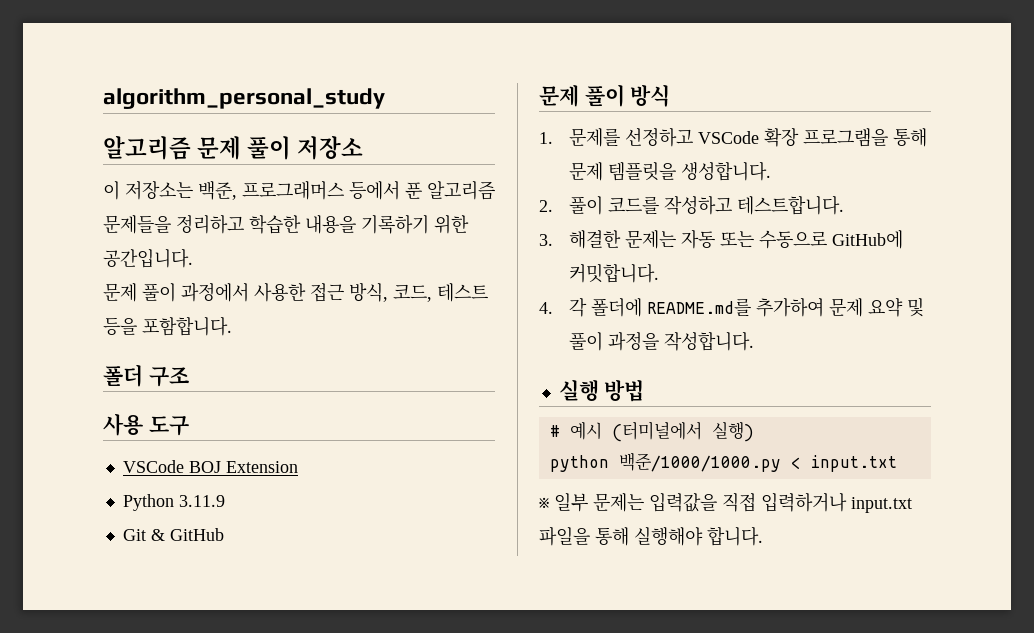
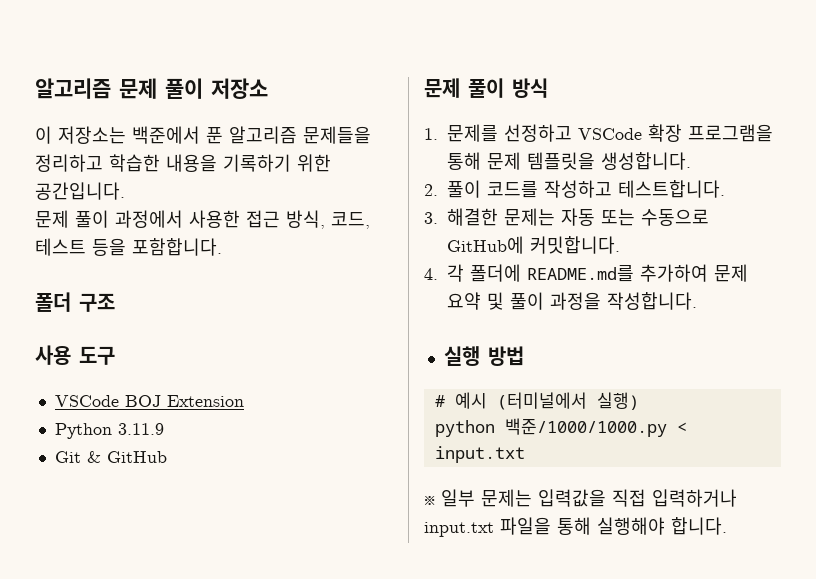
- algorithm_personal_study
- 이 저장소는 백준, 프로그래머스 등에서 푼 알고리즘 문제들을 정리하고 학습한 내용을 기록하기 위한 공간입니다.
+ 이 저장소는 백준에서 푼 알고리즘 문제들을 정리하고 학습한 내용을 기록하기 위한 공간입니다.

